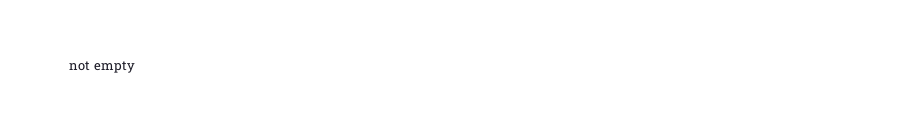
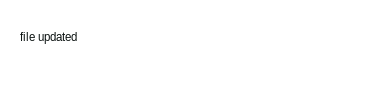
- not empty
+ file updated

